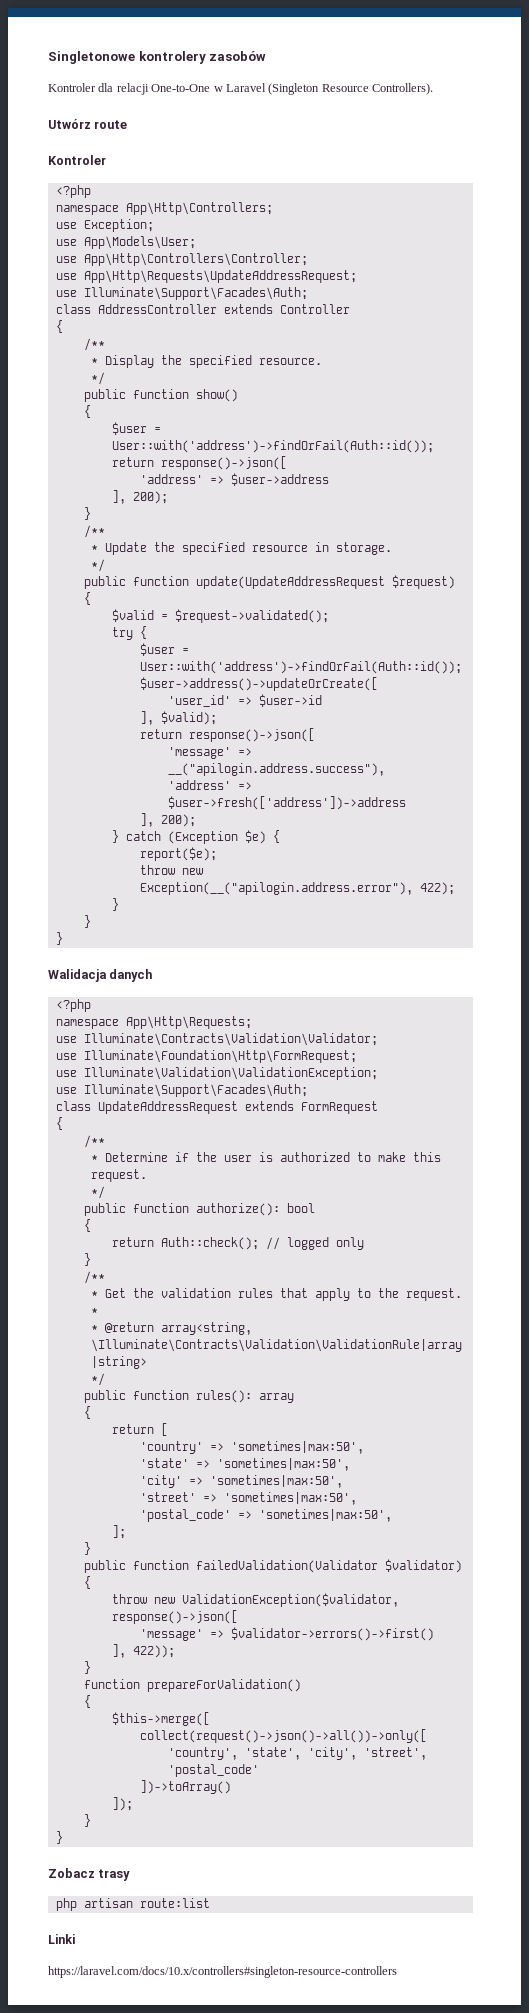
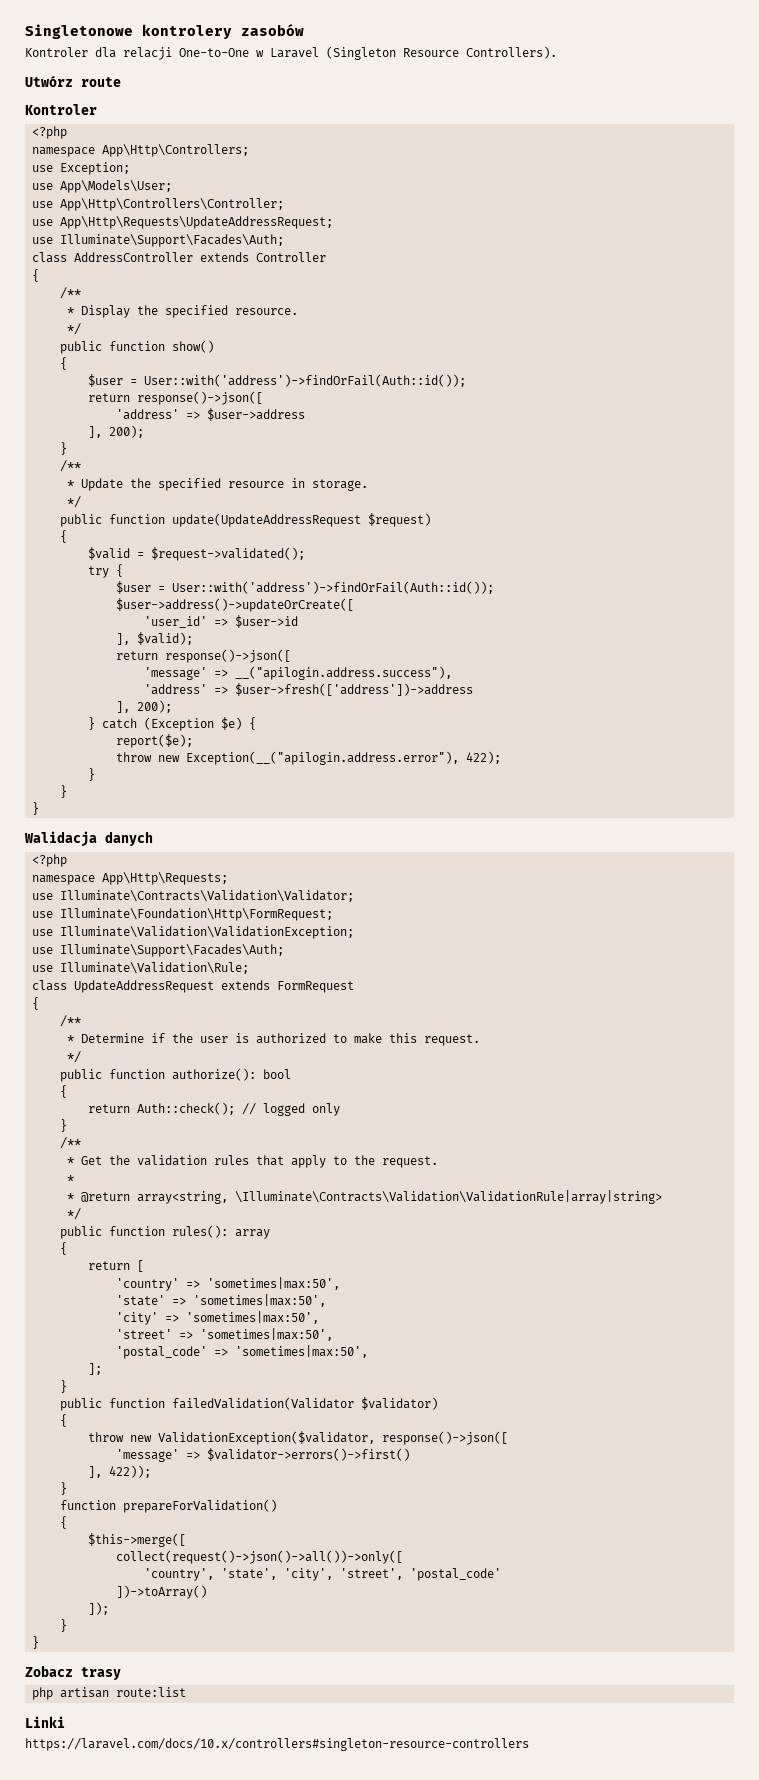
+ use Illuminate\Validation\Rule;

